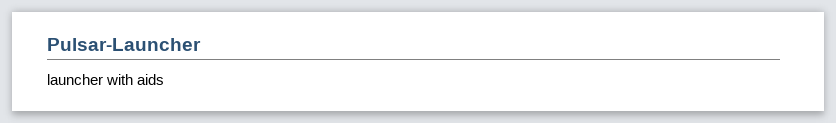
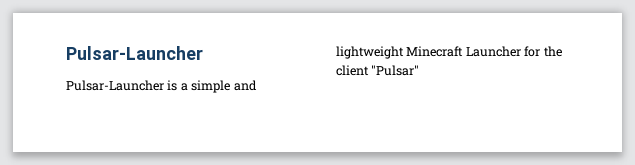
- launcher with aids
+ Pulsar-Launcher is a simple and lightweight Minecraft Launcher for the client "Pulsar"

